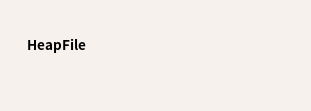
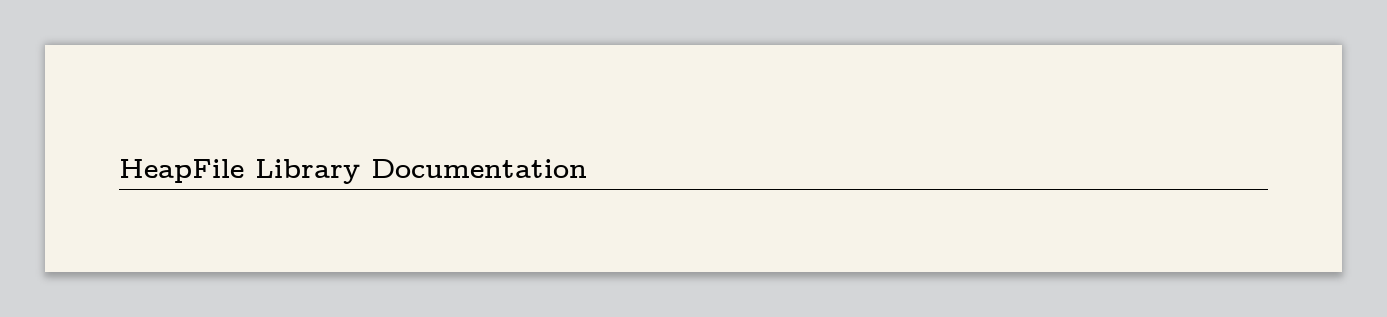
- HeapFile
+ HeapFile Library Documentation

